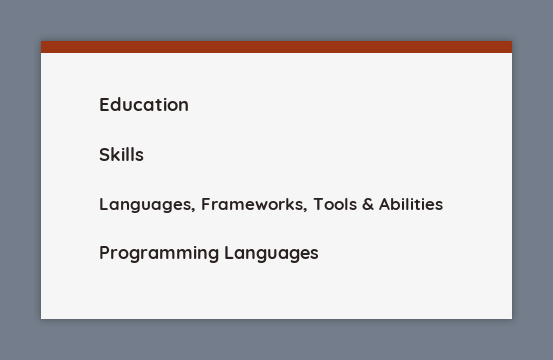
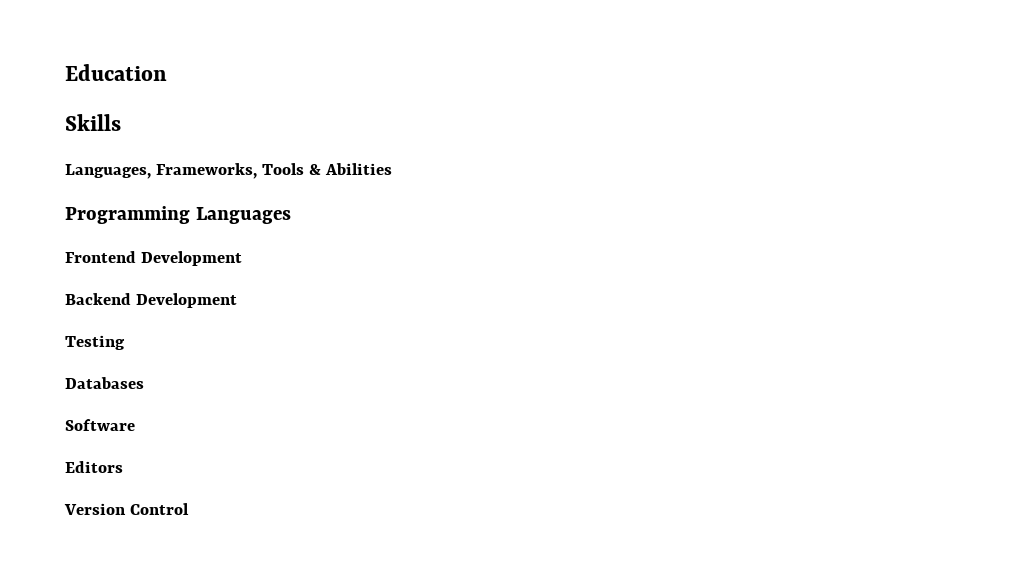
+ Frontend Development
+ Backend Development
+ Testing
+ Databases
+ Software
+ Editors
+ Version Control

